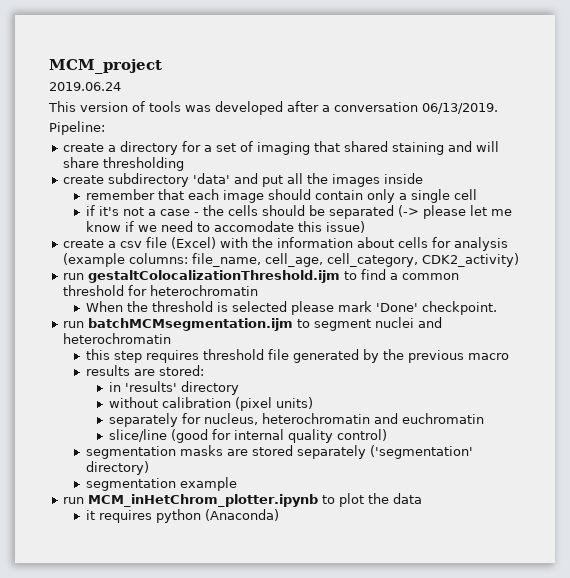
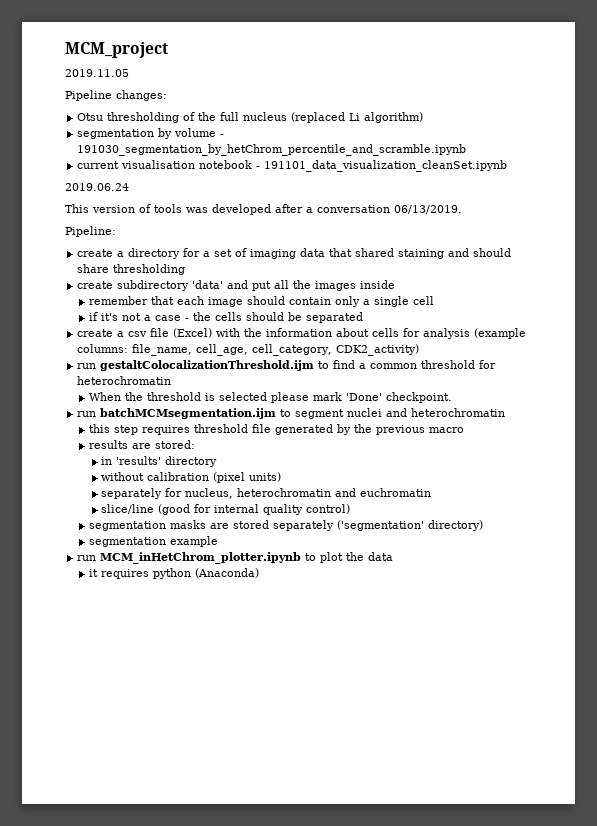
+ 2019.11.05
+ Pipeline changes:
+ Otsu thresholding of the full nucleus (replaced Li algorithm)
+ segmentation by volume - 191030_segmentation_by_hetChrom_percentile_and_scramble.ipynb
+ current visualisation notebook - 191101_data_visualization_cleanSet.ipynb
- create a directory for a set of imaging that shared staining and will share thresholding
+ create a directory for a set of imaging data that shared staining and should share thresholding
- if it's not a case - the cells should be separated (-> please let me know if we need to accomodate this issue)
+ if it's not a case - the cells should be separated

